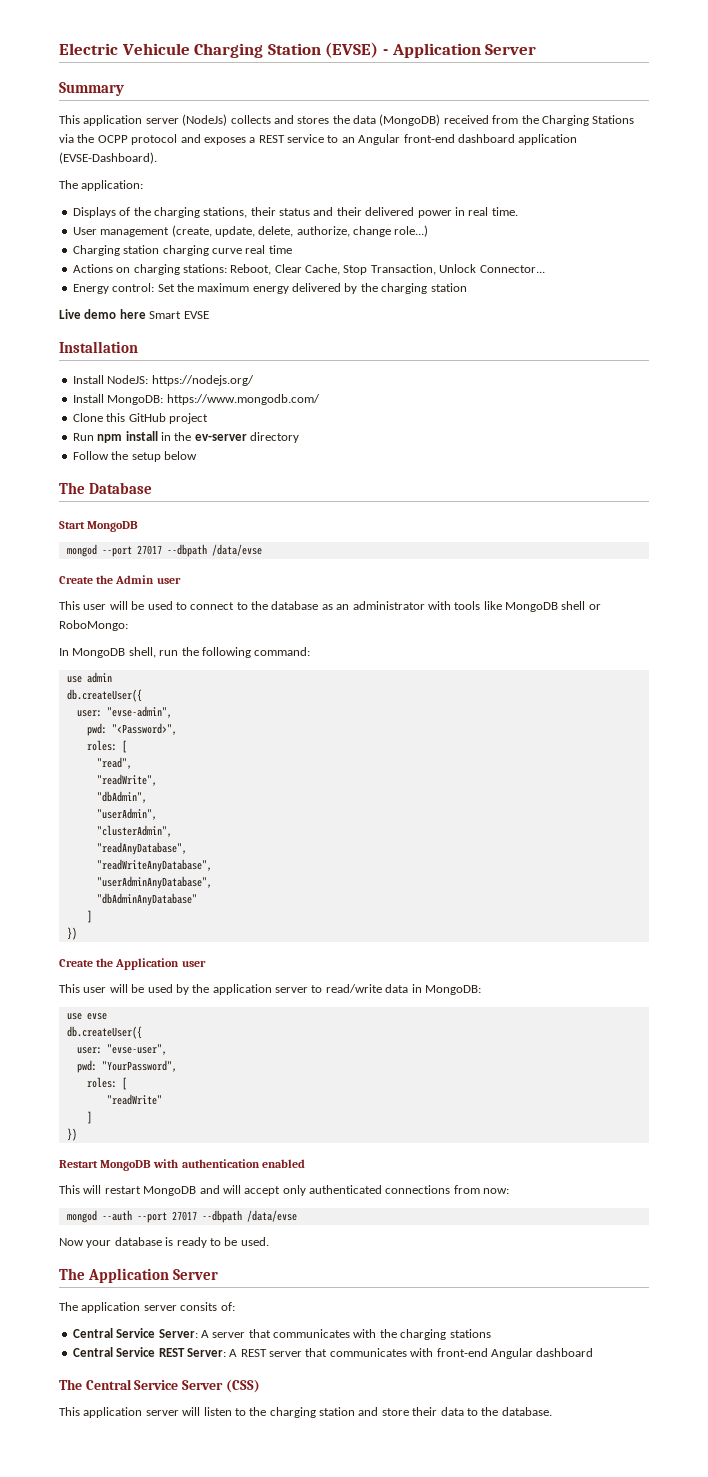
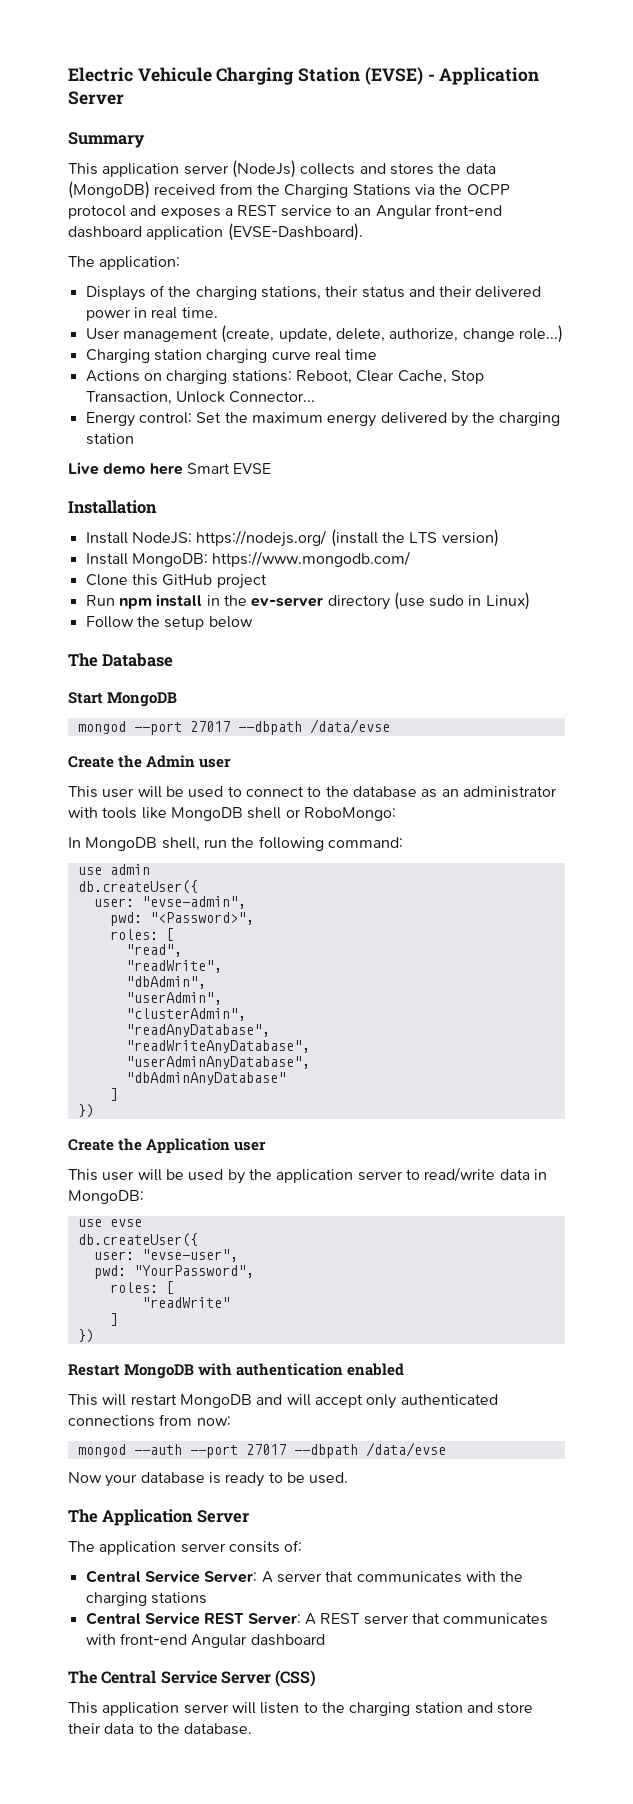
- Install NodeJS: https://nodejs.org/
+ Install NodeJS: https://nodejs.org/ (install the LTS version)
- Run npm install in the ev-server directory
+ Run npm install in the ev-server directory (use sudo in Linux)

